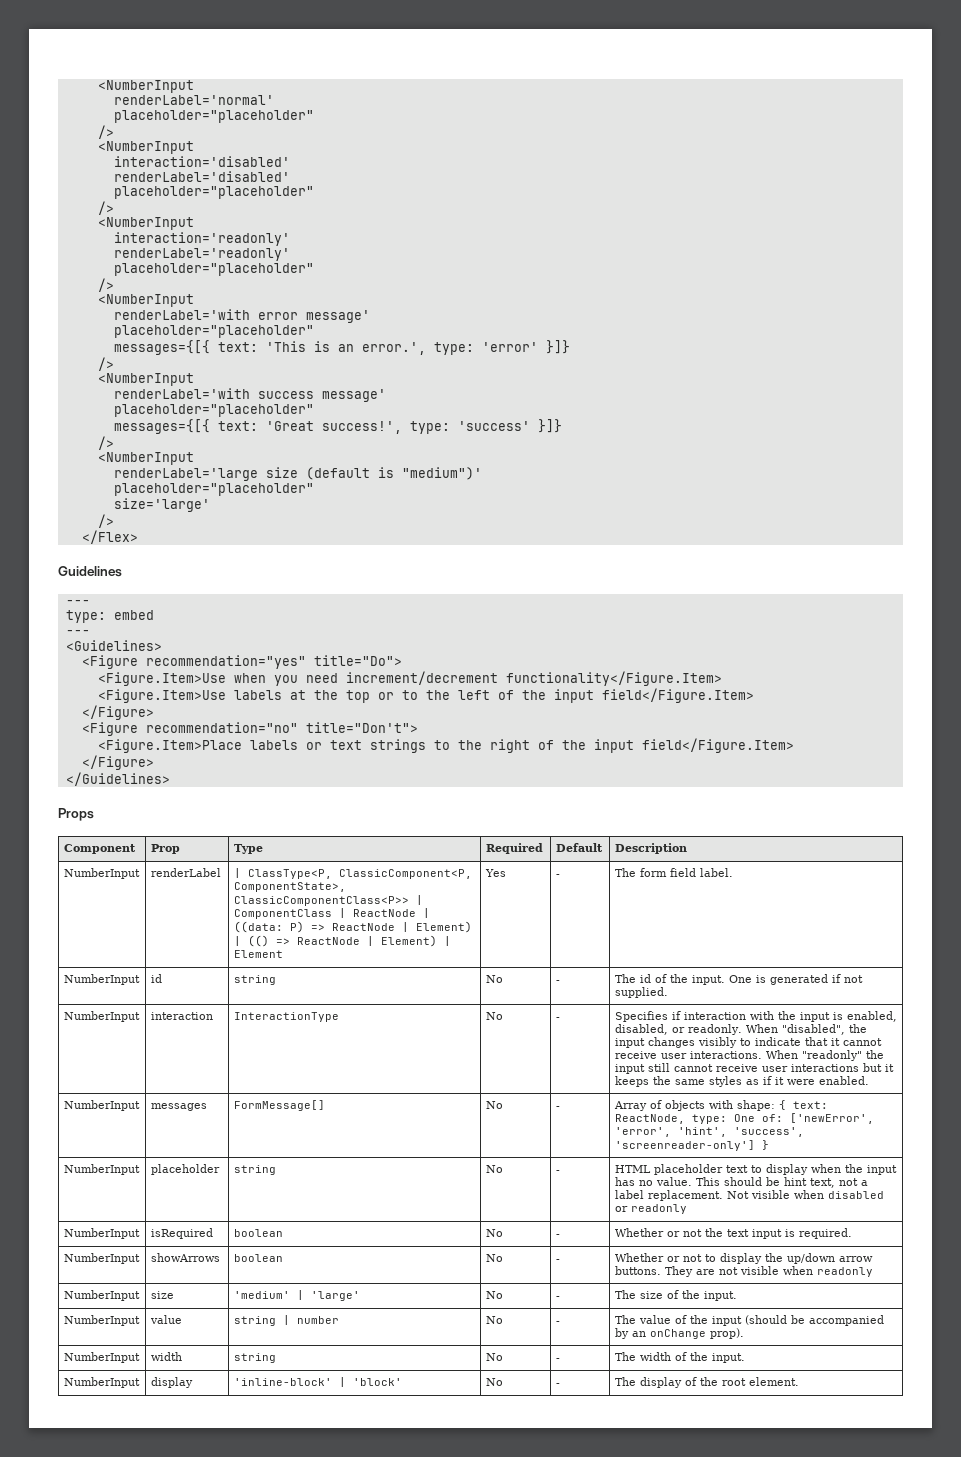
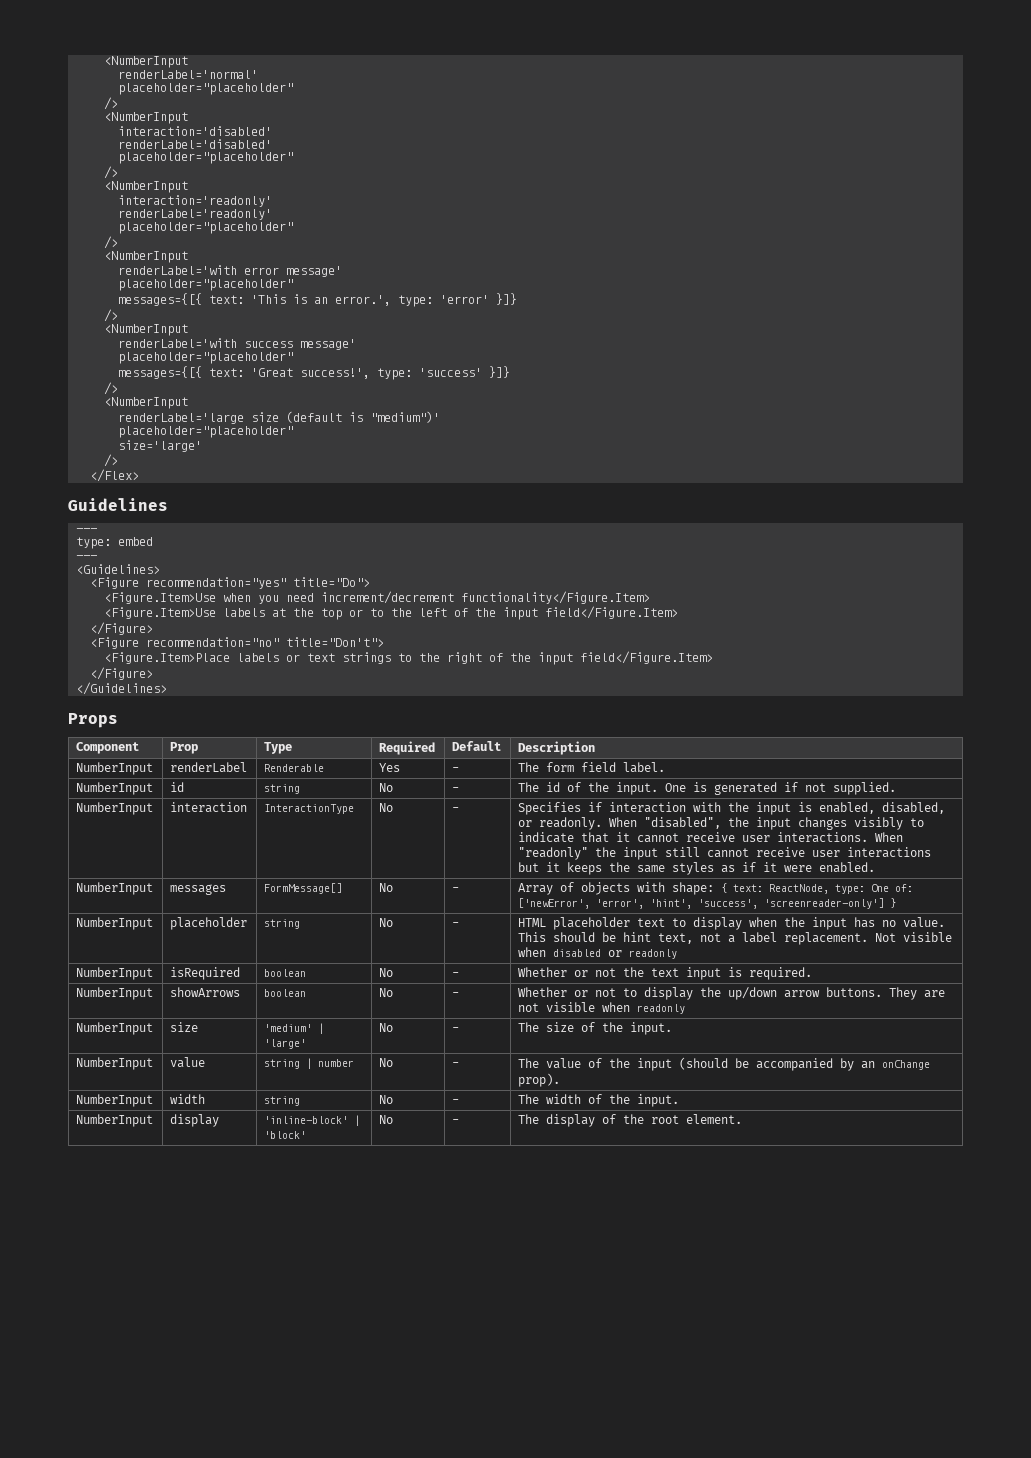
- NumberInput | renderLabel | | ClassType<P, ClassicComponent<P, ComponentState>, ClassicComponentClass<P>> | ComponentClass | ReactNode | ((data: P) => ReactNode | Element) | (() => ReactNode | Element) | Element | Yes | - | The form field label.
+ NumberInput | renderLabel | Renderable | Yes | - | The form field label.

